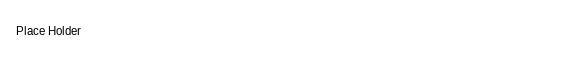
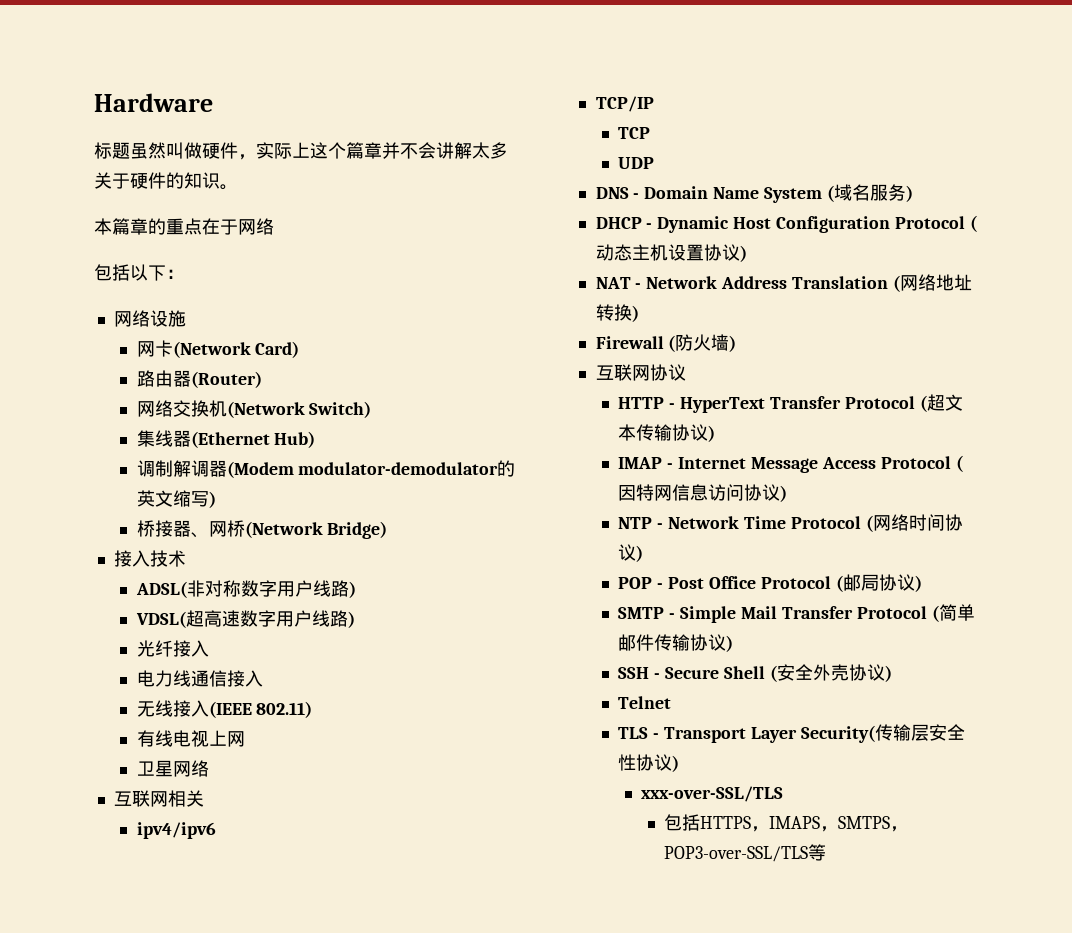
- Place Holder
+ Hardware
+ 标题虽然叫做硬件，实际上这个篇章并不会讲解太多关于硬件的知识。
+ 本篇章的重点在于网络
+ 包括以下：
+ 网络设施
+ 网卡(Network Card)
+ 路由器(Router)
+ 网络交换机(Network Switch)
+ 集线器(Ethernet Hub)
+ 调制解调器(Modem modulator-demodulator的英文缩写)
+ 桥接器、网桥(Network Bridge)
+ 接入技术
+ ADSL(非对称数字用户线路)
+ VDSL(超高速数字用户线路)
+ 光纤接入
+ 电力线通信接入
+ 无线接入(IEEE 802.11)
+ 有线电视上网
+ 卫星网络
+ 互联网相关
+ ipv4/ipv6
+ TCP/IP
+ TCP
+ UDP
+ DNS - Domain Name System (域名服务)
+ DHCP - Dynamic Host Configuration Protocol (动态主机设置协议)
+ NAT - Network Address Translation (网络地址转换)
+ Firewall (防火墙)
+ 互联网协议
+ HTTP - HyperText Transfer Protocol (超文本传输协议)
+ IMAP - Internet Message Access Protocol (因特网信息访问协议)
+ NTP - Network Time Protocol (网络时间协议)
+ POP - Post Office Protocol (邮局协议)
+ SMTP - Simple Mail Transfer Protocol (简单邮件传输协议)
+ SSH - Secure Shell (安全外壳协议)
+ Telnet
+ TLS - Transport Layer Security(传输层安全性协议)
+ xxx-over-SSL/TLS
+ 包括HTTPS，IMAPS，SMTPS，POP3-over-SSL/TLS等

